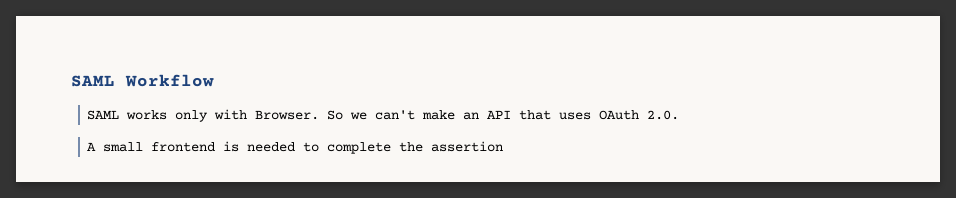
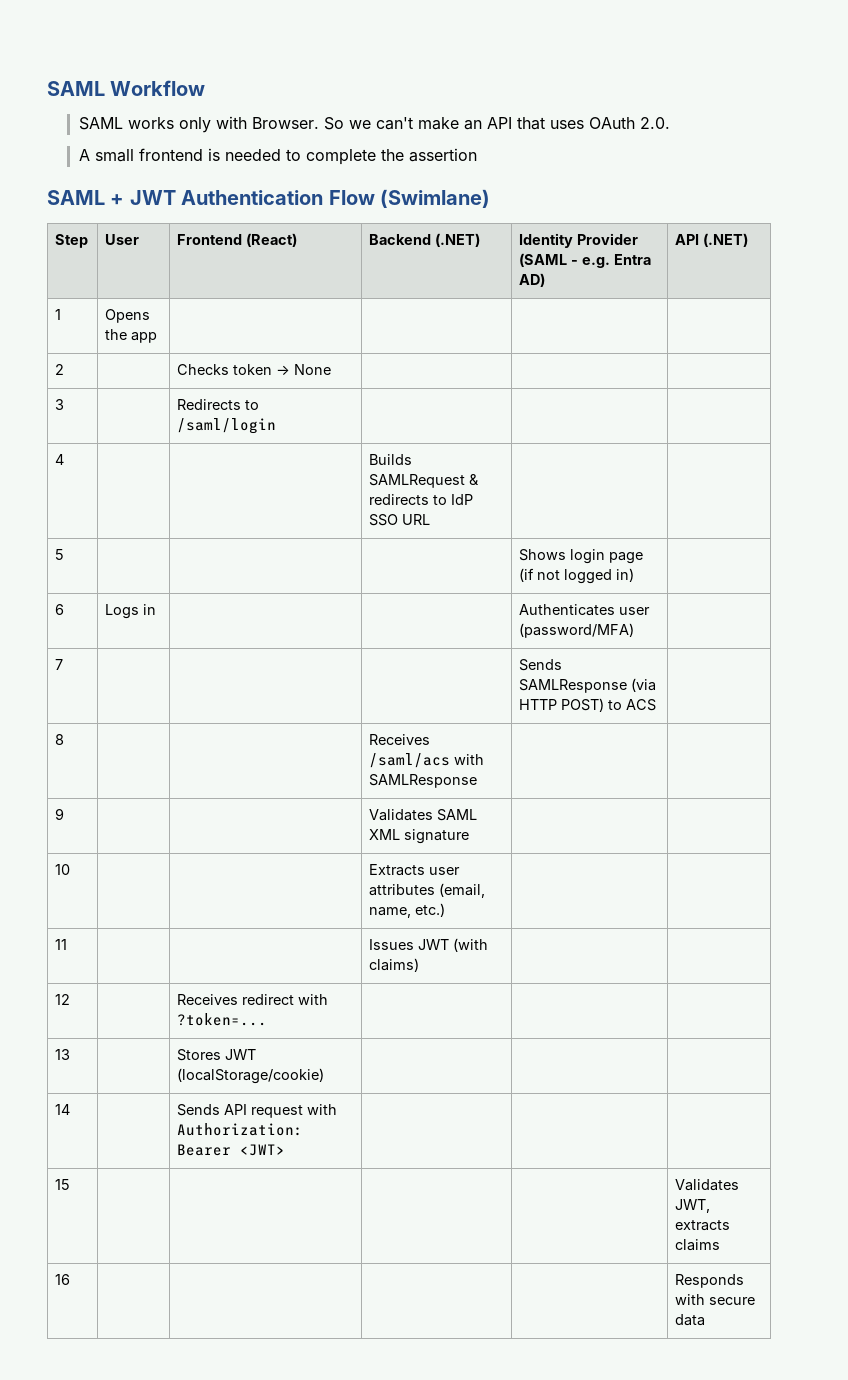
+ SAML + JWT Authentication Flow (Swimlane)
+ Step | User | Frontend (React) | Backend (.NET) | Identity Provider (SAML - e.g. Entra AD) | API (.NET)
+ 1 | Opens the app | | | |
+ 2 | | Checks token → None | | |
+ 3 | | Redirects to /saml/login | | |
+ 4 | | | Builds SAMLRequest & redirects to IdP SSO URL | |
+ 5 | | | | Shows login page (if not logged in) |
+ 6 | Logs in | | | Authenticates user (password/MFA) |
+ 7 | | | | Sends SAMLResponse (via HTTP POST) to ACS |
+ 8 | | | Receives /saml/acs with SAMLResponse | |
+ 9 | | | Validates SAML XML signature | |
+ 10 | | | Extracts user attributes (email, name, etc.) | |
+ 11 | | | Issues JWT (with claims) | |
+ 12 | | Receives redirect with ?token=... | | |
+ 13 | | Stores JWT (localStorage/cookie) | | |
+ 14 | | Sends API request with Authorization: Bearer <JWT> | | |
+ 15 | | | | | Validates JWT, extracts claims
+ 16 | | | | | Responds with secure data

